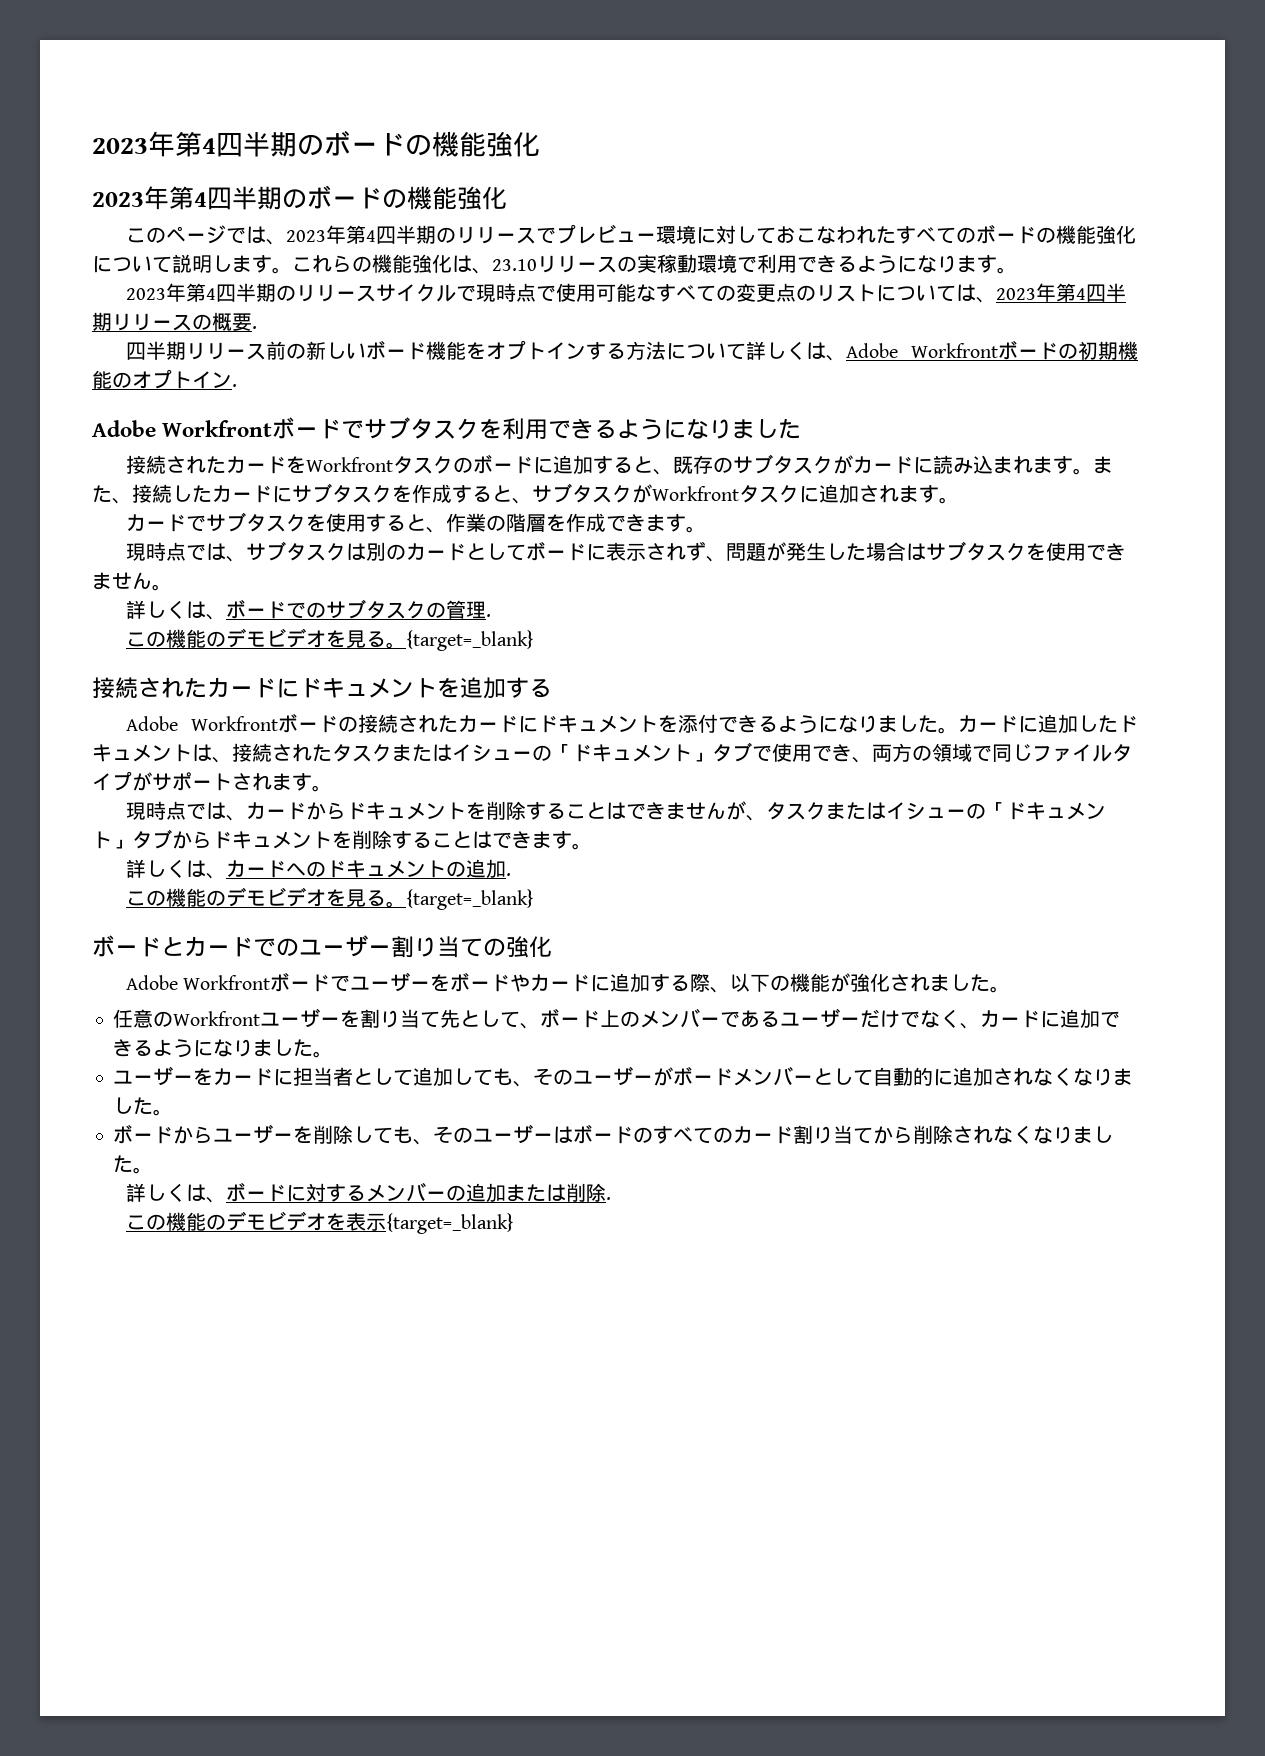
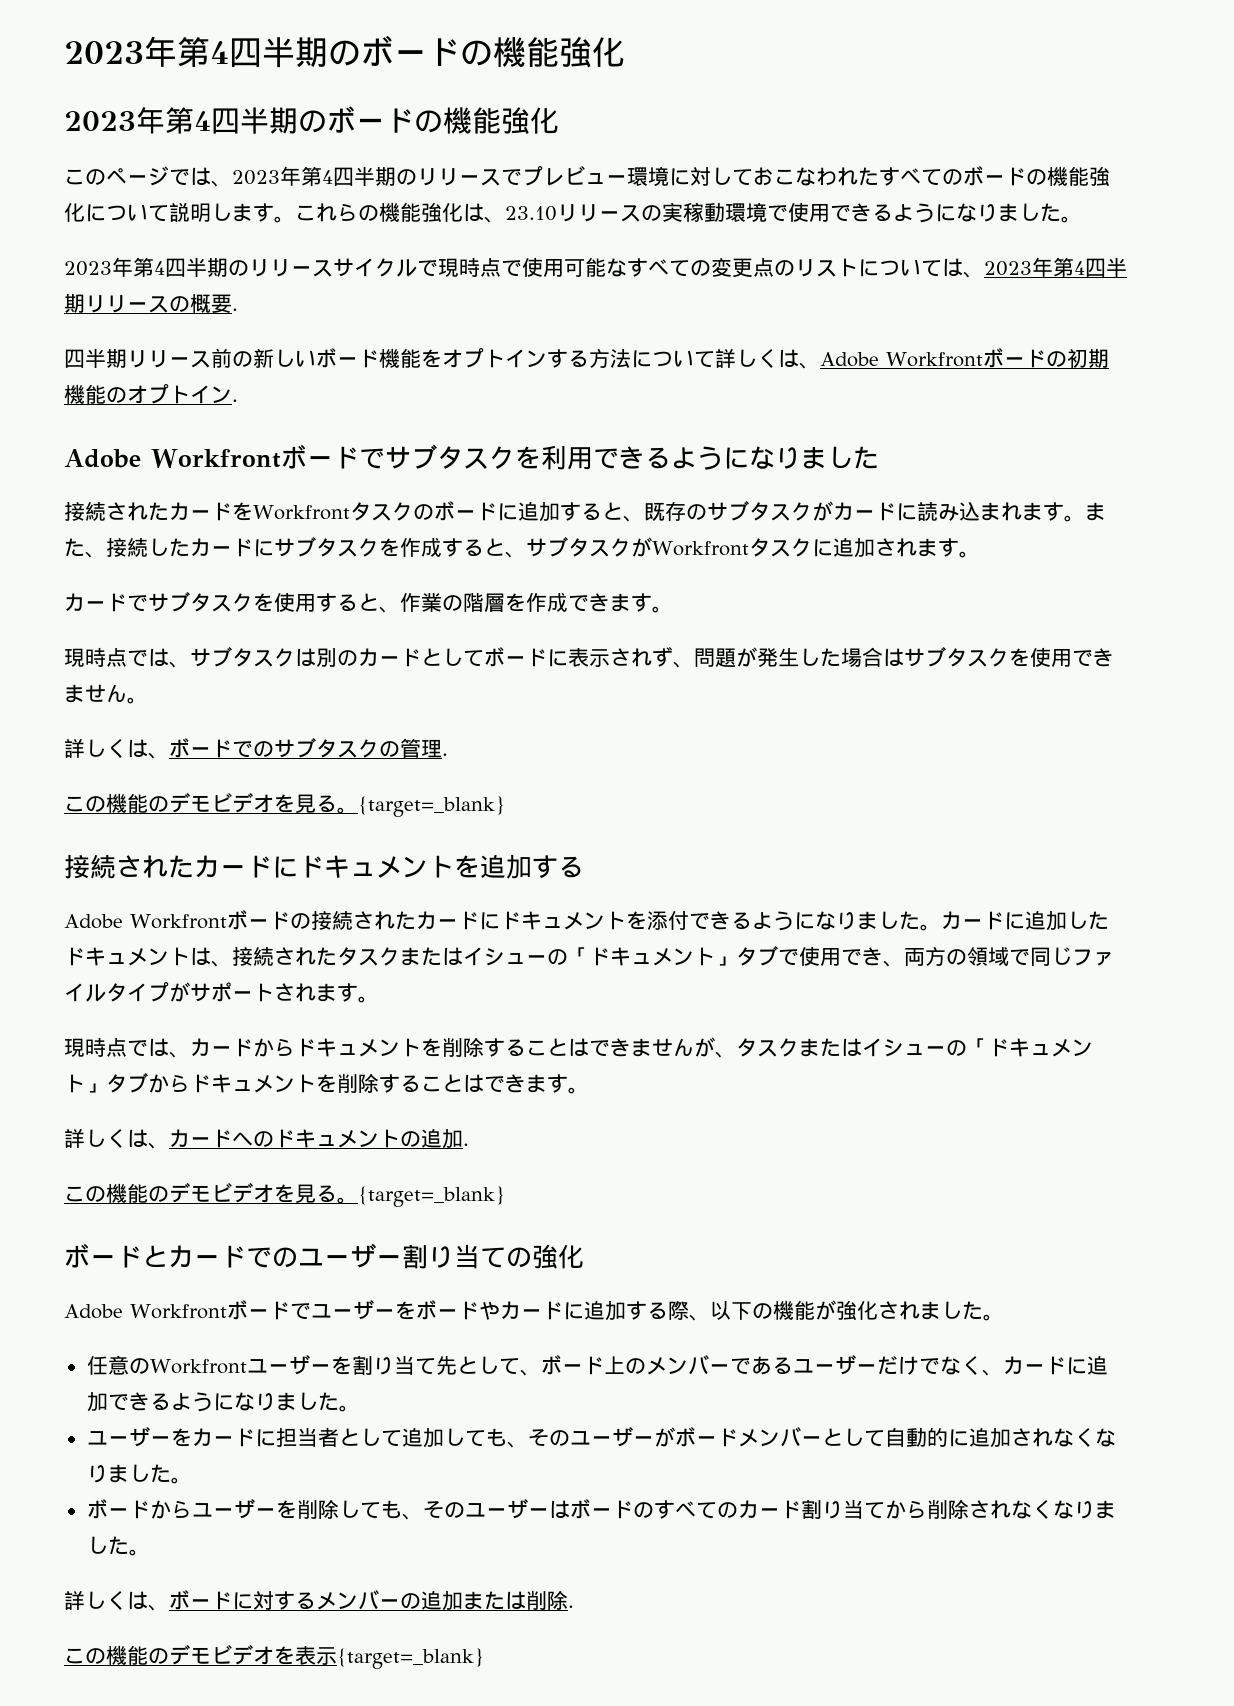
- これらの機能強化は、23.10リリースの実稼動環境で利用できるようになります。
+ これらの機能強化は、23.10リリースの実稼動環境で使用できるようになりました。

